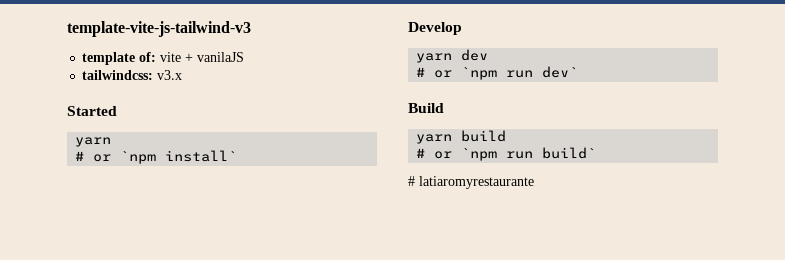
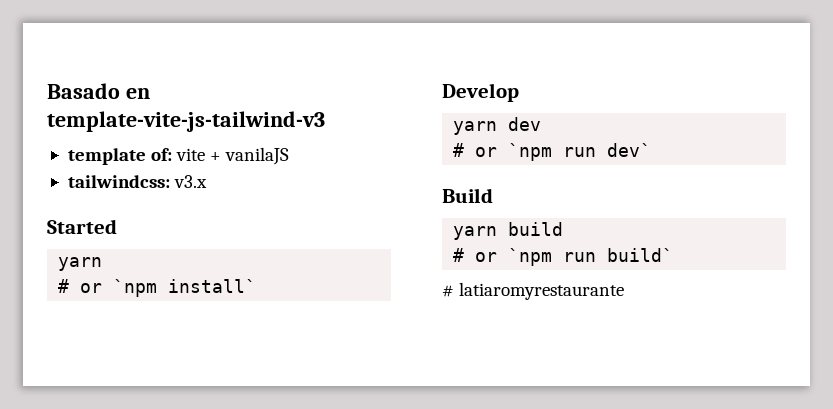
- template-vite-js-tailwind-v3
+ Basado en template-vite-js-tailwind-v3

